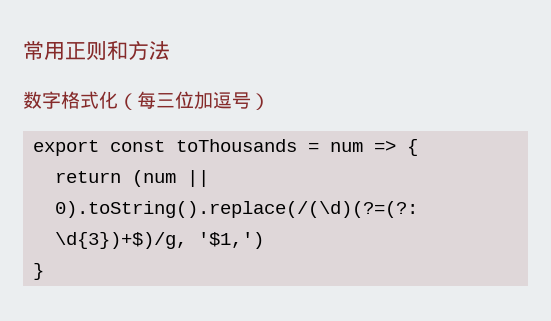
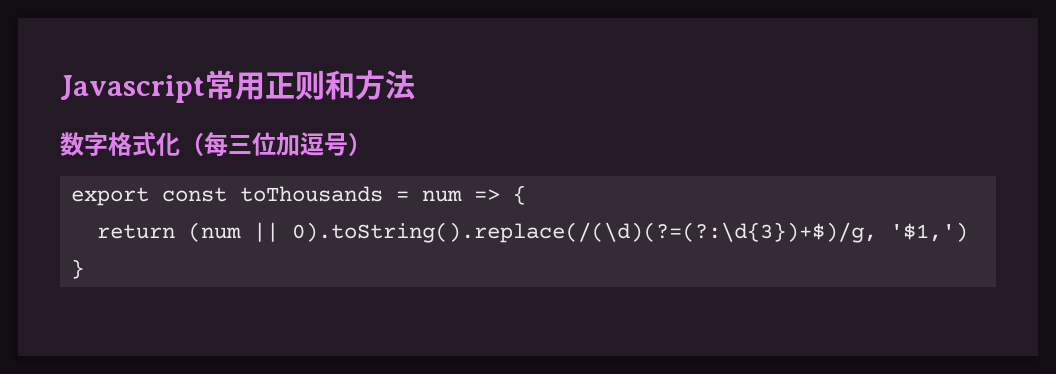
- 常用正则和方法
+ Javascript常用正则和方法

